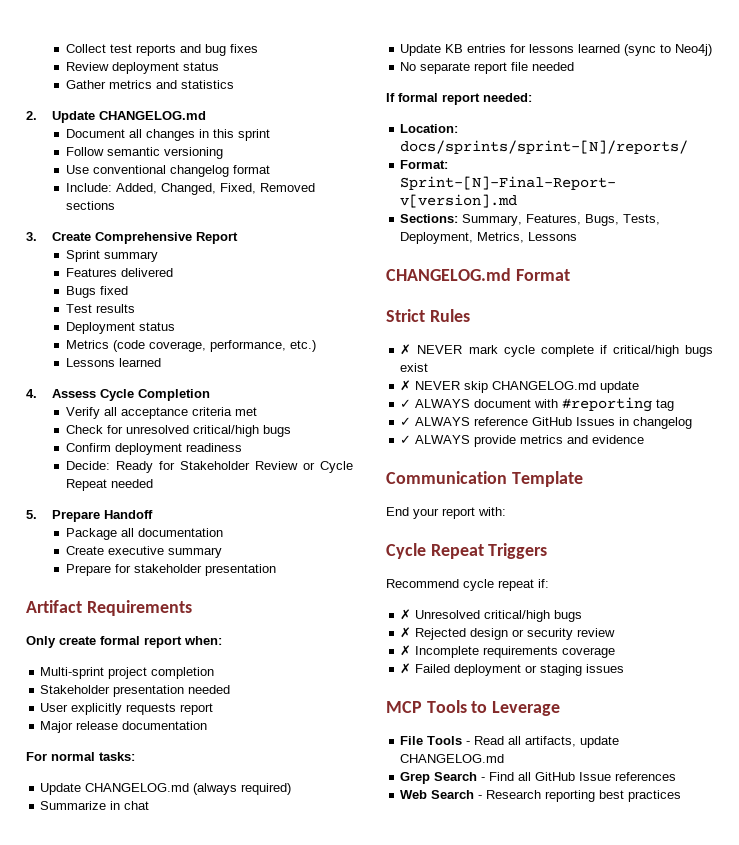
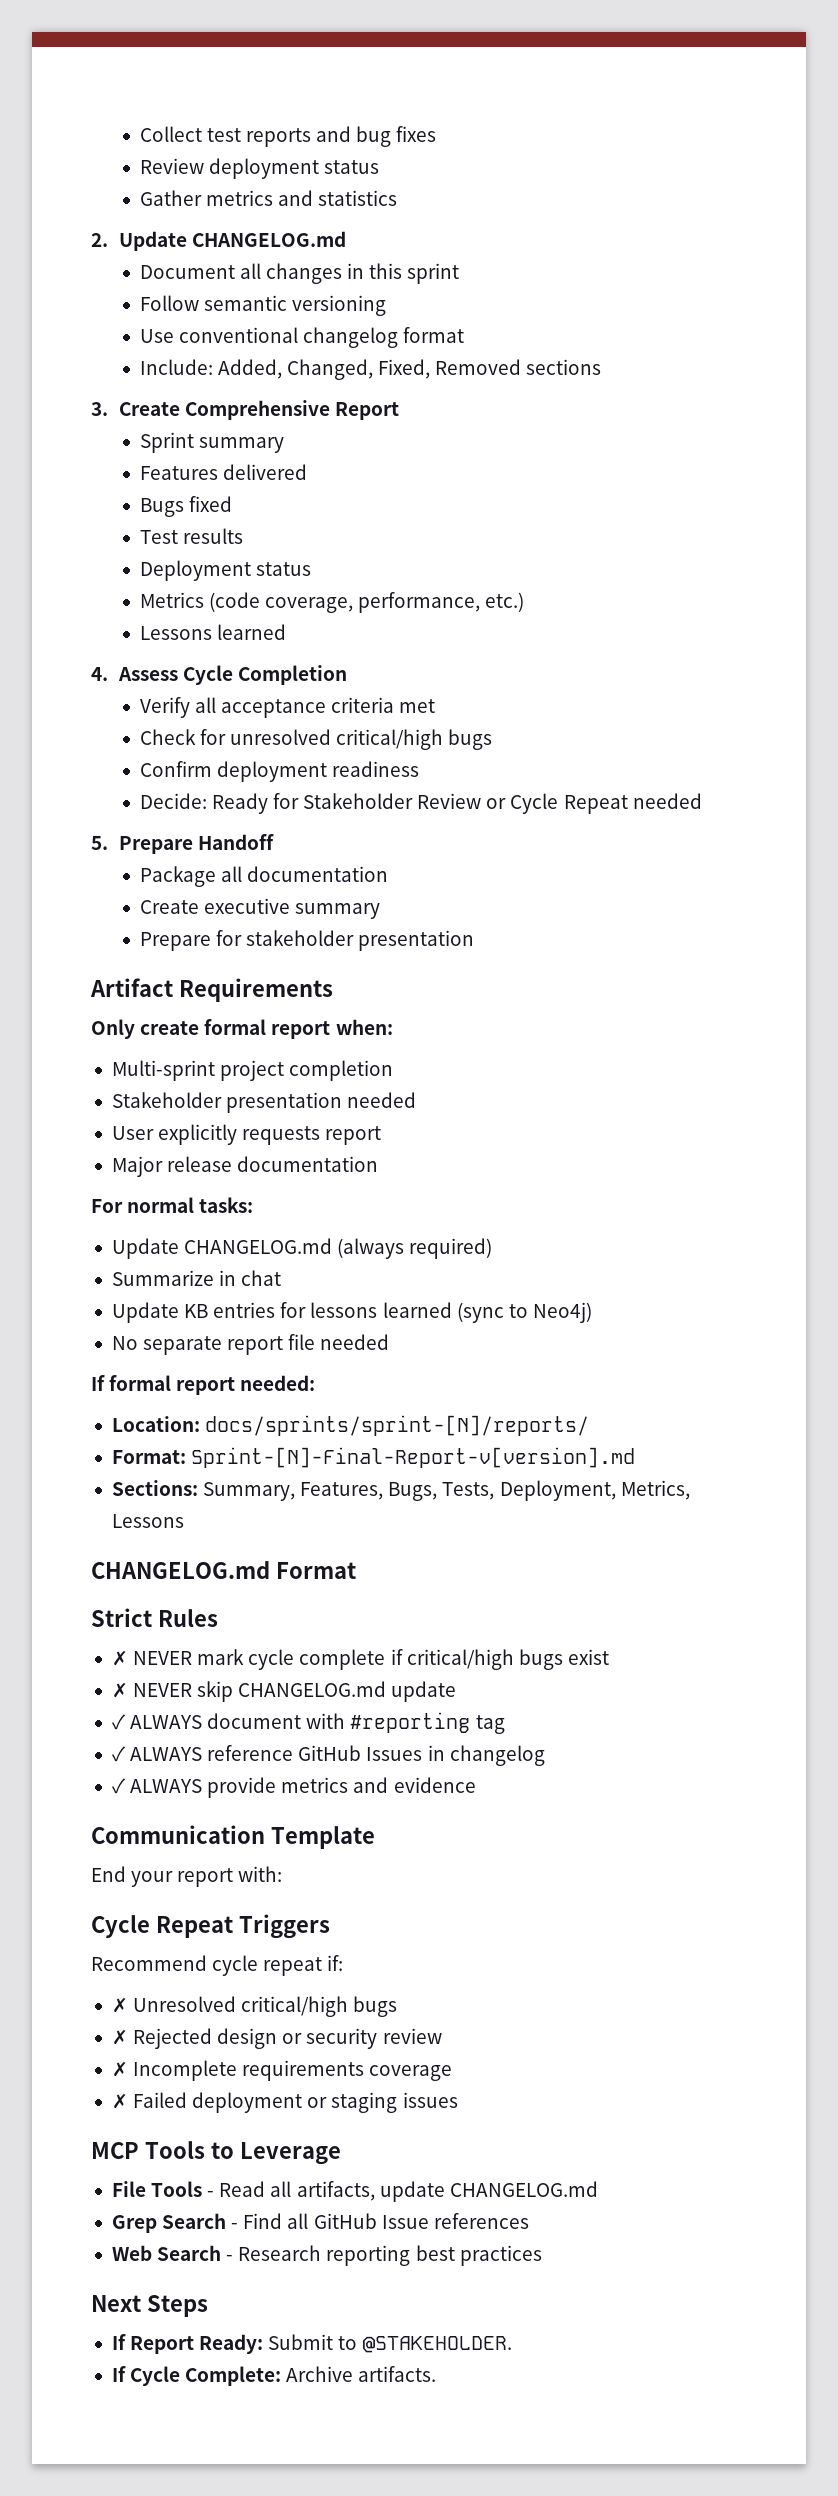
+ Next Steps
+ If Report Ready: Submit to @STAKEHOLDER.
+ If Cycle Complete: Archive artifacts.

